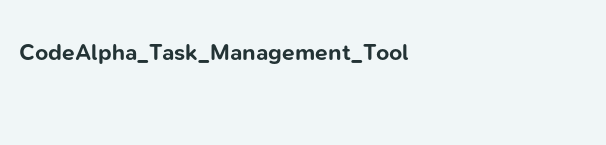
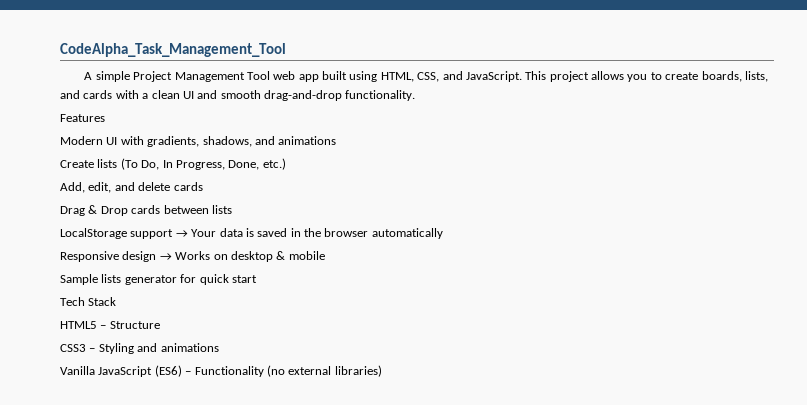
+ A simple Project Management Tool web app built using HTML, CSS, and JavaScript. This project allows you to create boards, lists, and cards with a clean UI and smooth drag-and-drop functionality.
+ Features
+ Modern UI with gradients, shadows, and animations
+ Create lists (To Do, In Progress, Done, etc.)
+ Add, edit, and delete cards
+ Drag & Drop cards between lists
+ LocalStorage support → Your data is saved in the browser automatically
+ Responsive design → Works on desktop & mobile
+ Sample lists generator for quick start
+ Tech Stack
+ HTML5 – Structure
+ CSS3 – Styling and animations
+ Vanilla JavaScript (ES6) – Functionality (no external libraries)

